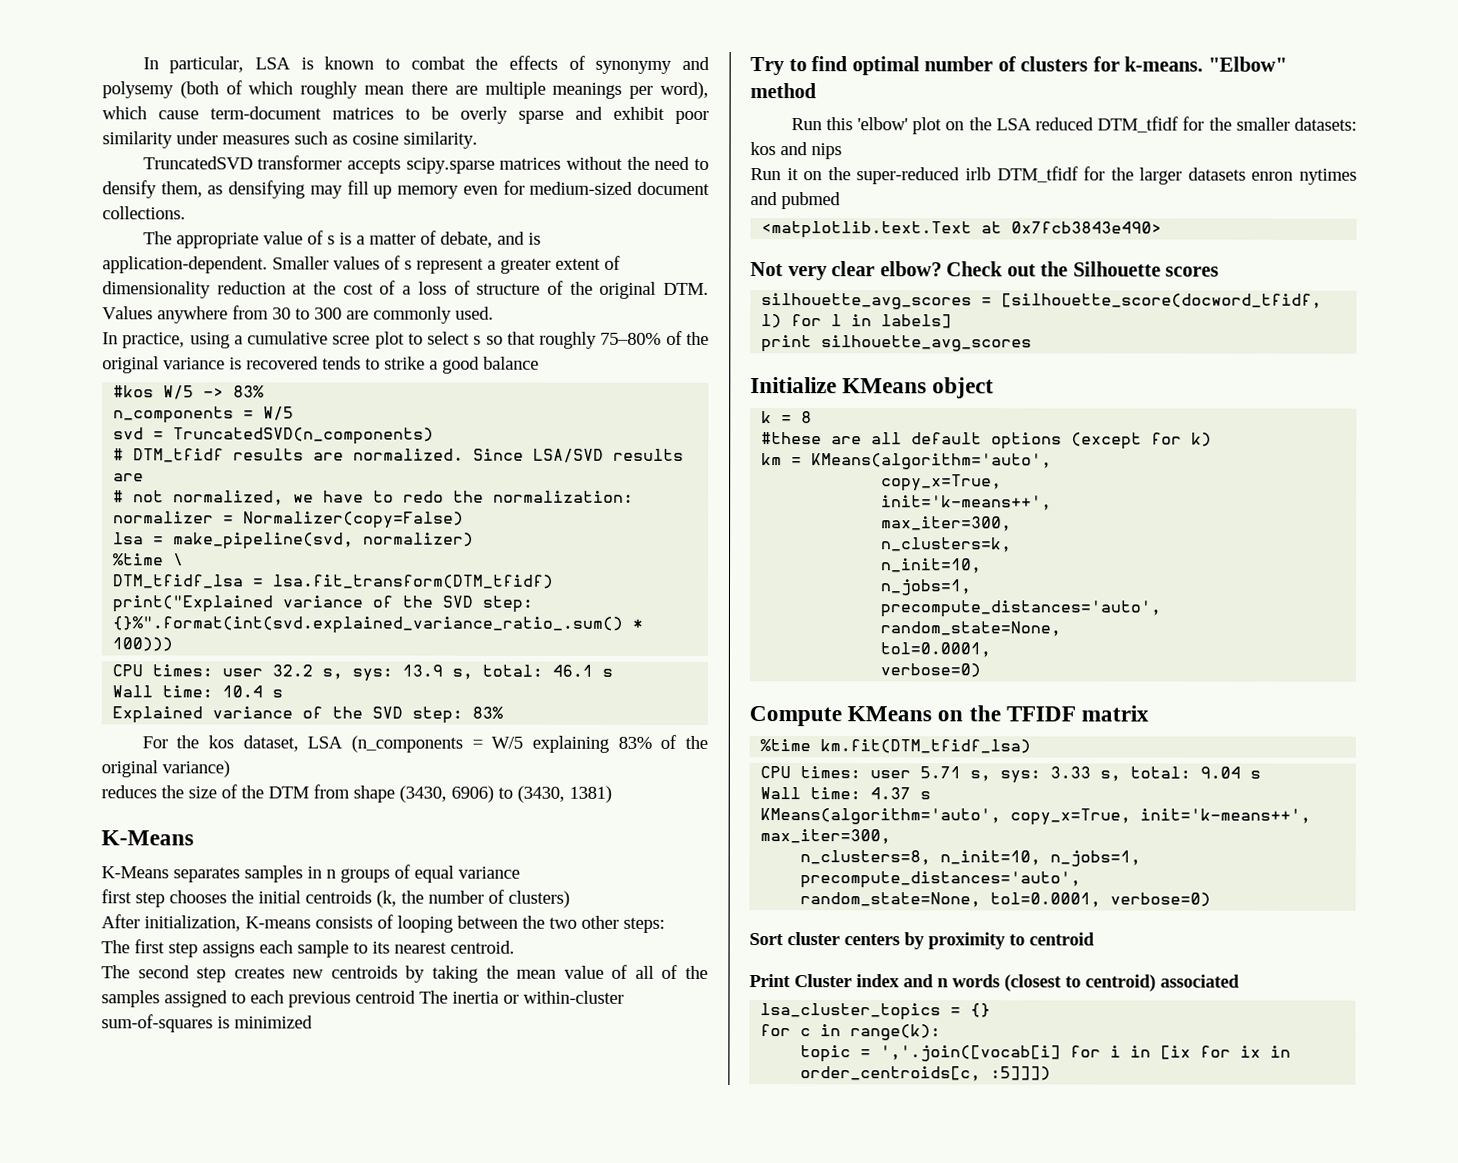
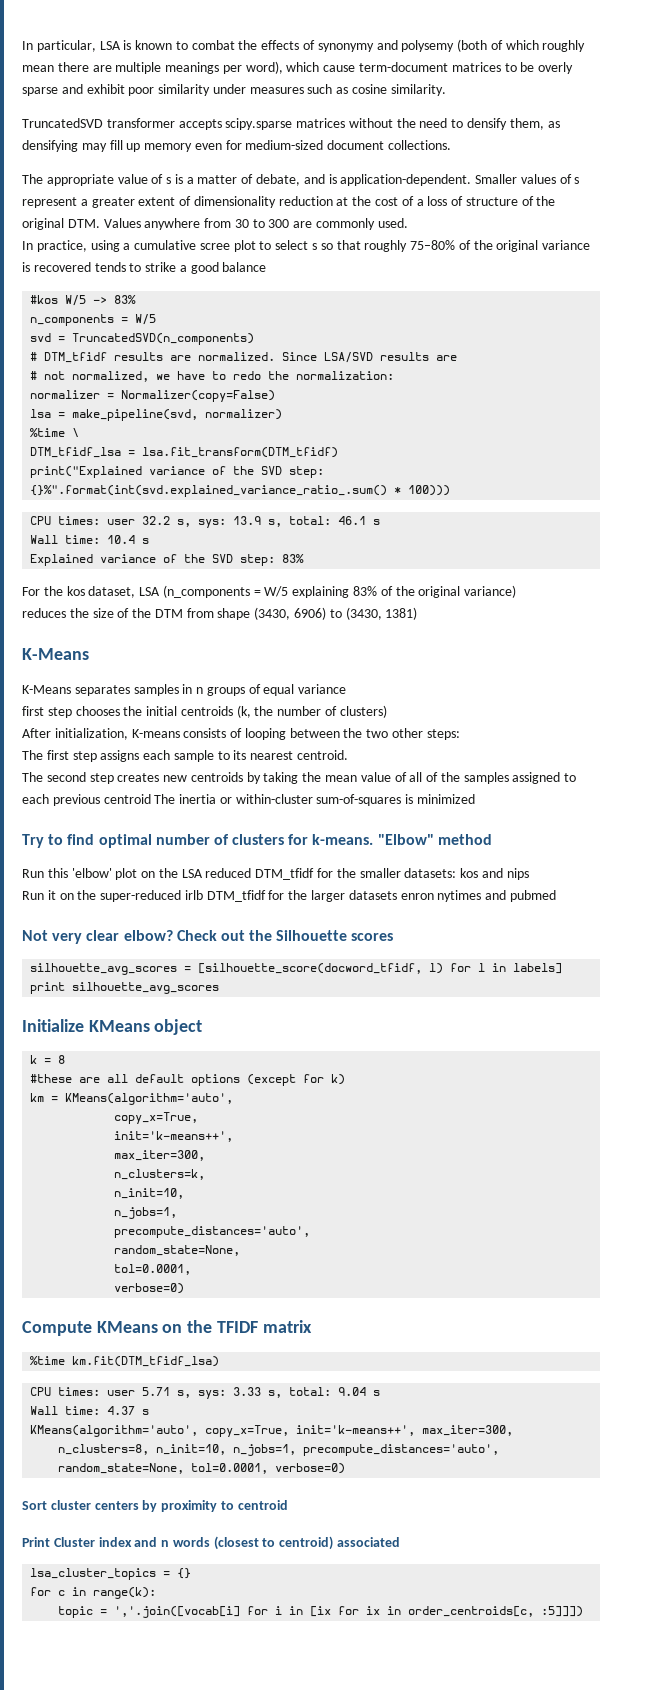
- <matplotlib.text.Text at 0x7fcb3843e490>

